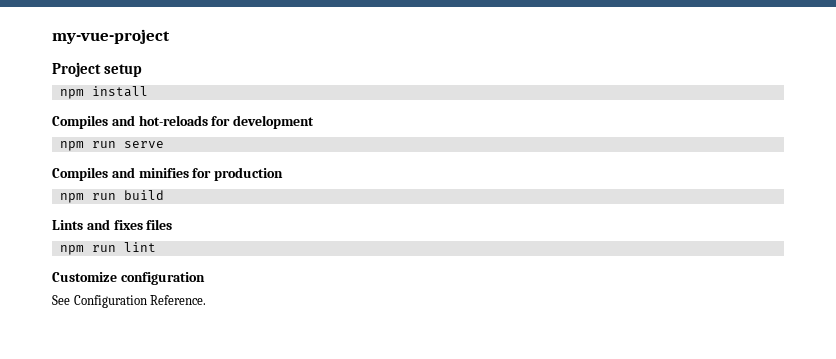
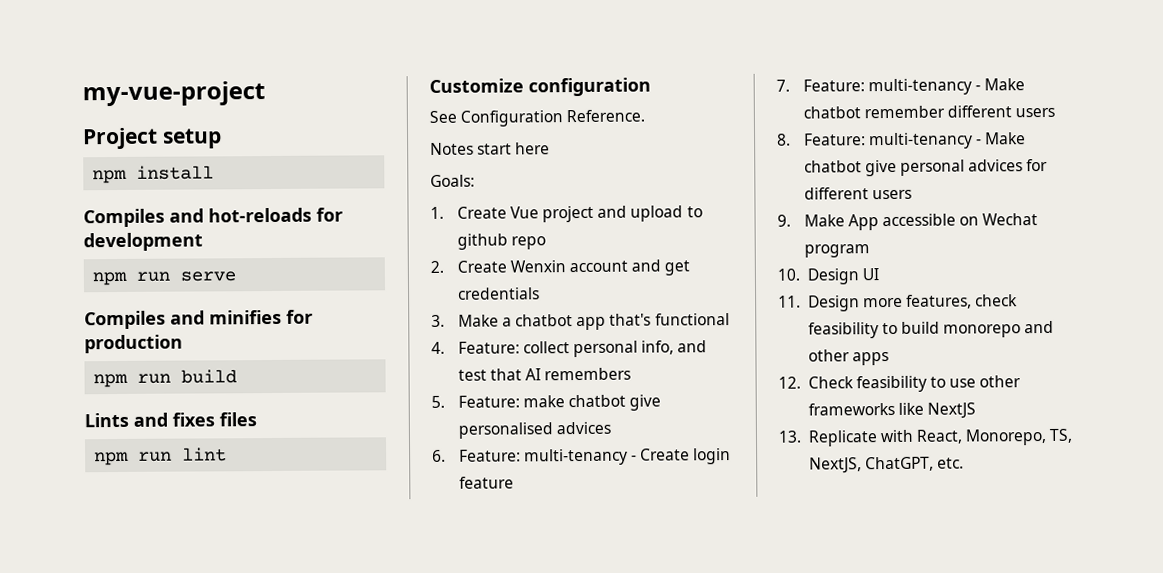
+ Notes start here
+ Goals:
+ 1. Create Vue project and upload to github repo
+ 2. Create Wenxin account and get credentials
+ 3. Make a chatbot app that's functional
+ 4. Feature: collect personal info, and test that AI remembers
+ 5. Feature: make chatbot give personalised advices
+ 6. Feature: multi-tenancy - Create login feature
+ 7. Feature: multi-tenancy - Make chatbot remember different users
+ 8. Feature: multi-tenancy - Make chatbot give personal advices for different users
+ 9. Make App accessible on Wechat program
+ 10. Design UI
+ 11. Design more features, check feasibility to build monorepo and other apps
+ 12. Check feasibility to use other frameworks like NextJS
+ 13. Replicate with React, Monorepo, TS, NextJS, ChatGPT, etc.

